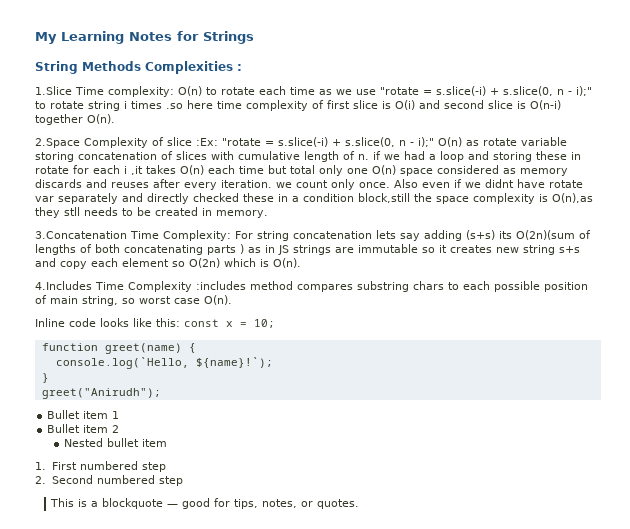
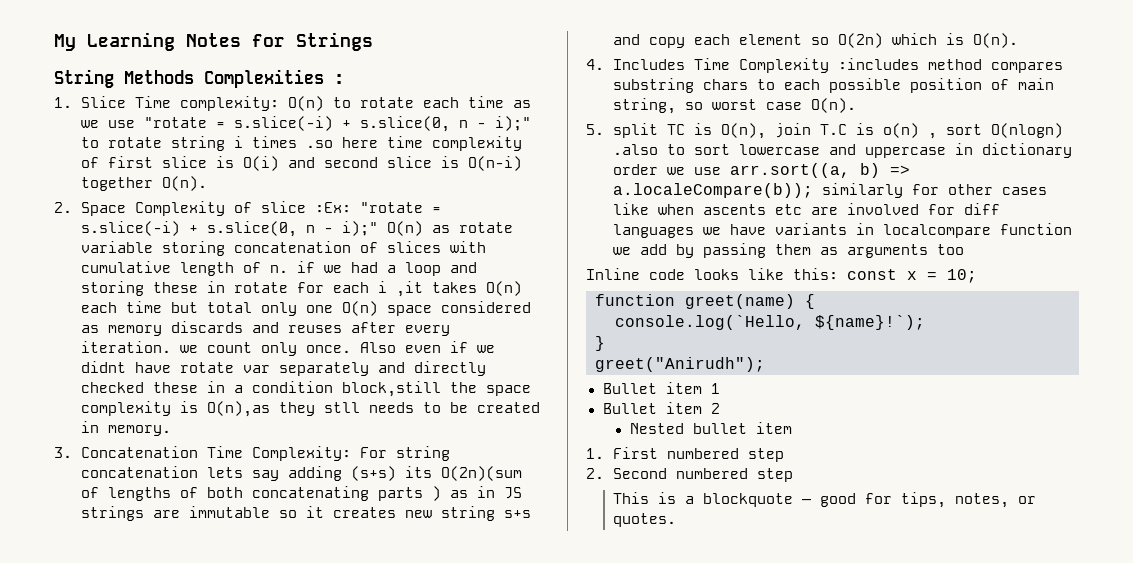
- 1.Slice Time complexity: O(n) to rotate each time as we use "rotate = s.slice(-i) + s.slice(0, n - i);" to rotate string i times .so here time complexity of first slice is O(i) and second slice is O(n-i) together O(n).
+ 1. Slice Time complexity: O(n) to rotate each time as we use "rotate = s.slice(-i) + s.slice(0, n - i);" to rotate string i times .so here time complexity of first slice is O(i) and second slice is O(n-i) together O(n).
- 2.Space Complexity of slice :Ex:
+ 2. Space Complexity of slice :Ex:
- 3.Concatenation Time Complexity: For string concatenation lets say adding (s+s) its O(2n)(sum of lengths of both concatenating parts ) as in JS strings are immutable so it creates new string s+s and copy each element so O(2n) which is O(n).
+ 3. Concatenation Time Complexity: For string concatenation lets say adding (s+s) its O(2n)(sum of lengths of both concatenating parts ) as in JS strings are immutable so it creates new string s+s and copy each element so O(2n) which is O(n).
- 4.Includes Time Complexity :includes method compares substring chars to each possible position of main string, so worst case O(n).
+ 4. Includes Time Complexity :includes method compares substring chars to each possible position of main string, so worst case O(n).
+ 5. split TC is O(n), join T.C is o(n) , sort O(nlogn) .also to sort lowercase and uppercase in dictionary order we use arr.sort((a, b) => a.localeCompare(b)); similarly for other cases like when ascents etc are involved for diff languages we have variants in localcompare function we add by passing them as arguments too

